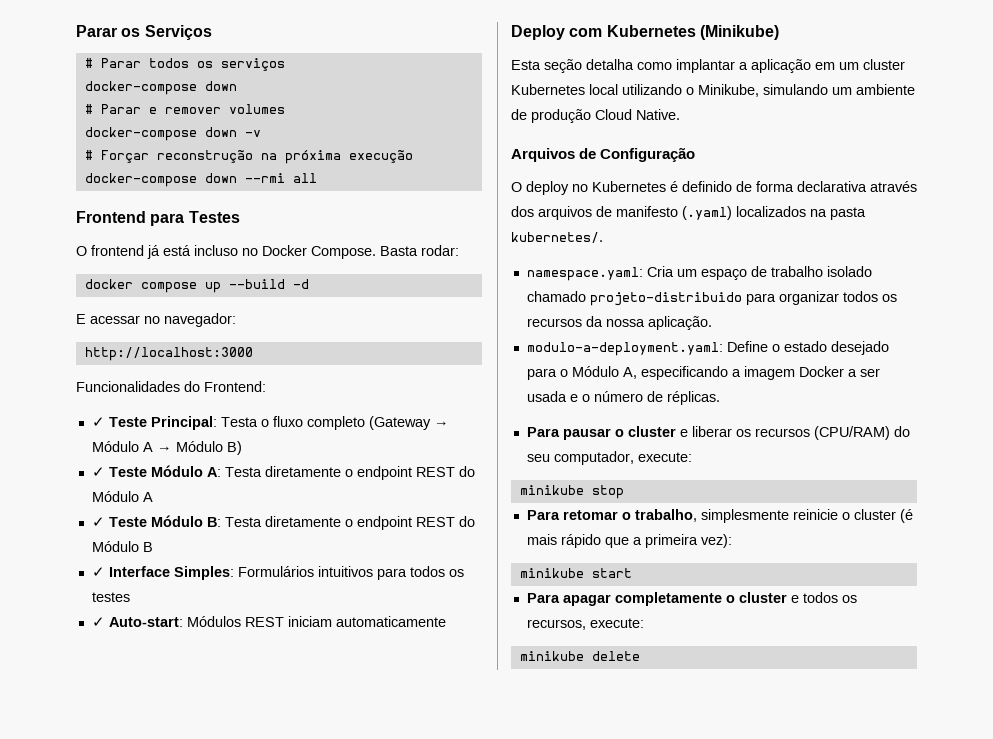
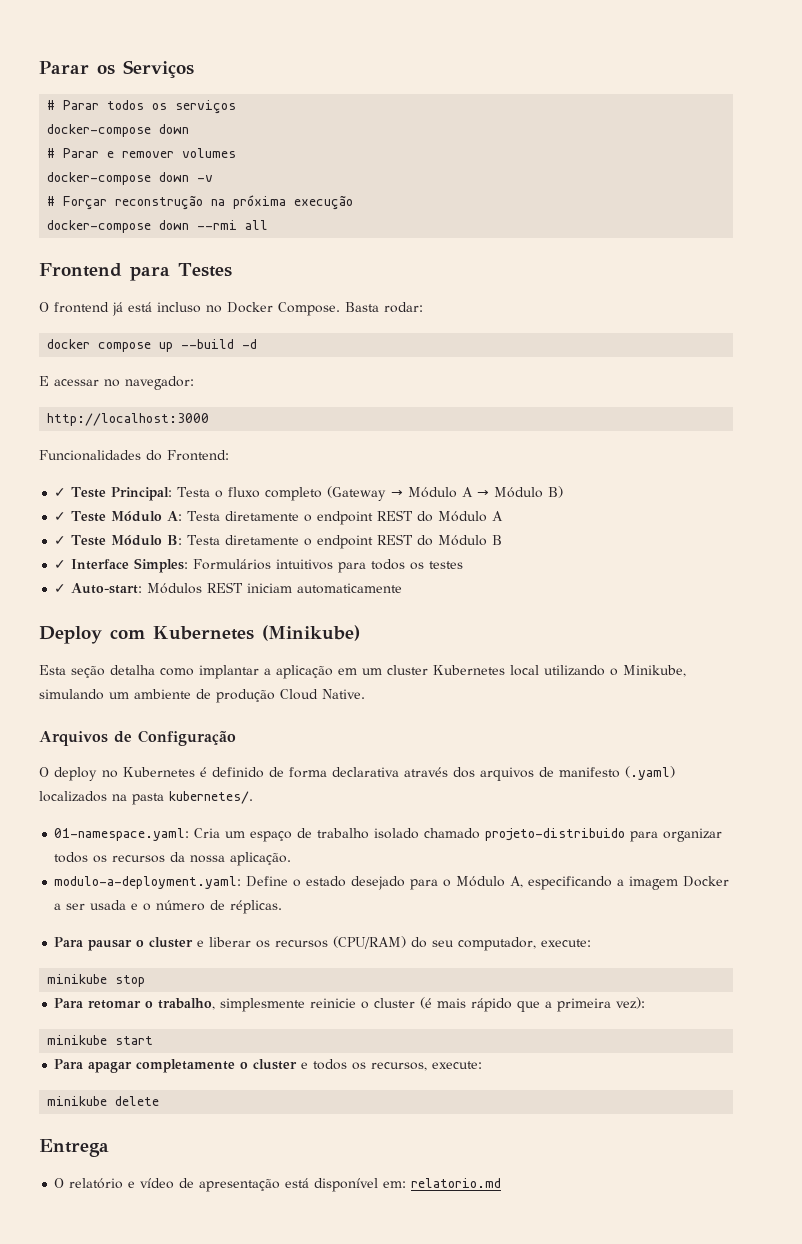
- namespace.yaml: Cria um espaço de trabalho isolado chamado projeto-distribuido para organizar todos os recursos da nossa aplicação.
+ 01-namespace.yaml: Cria um espaço de trabalho isolado chamado projeto-distribuido para organizar todos os recursos da nossa aplicação.
+ Entrega
+ O relatório e vídeo de apresentação está disponível em: relatorio.md

